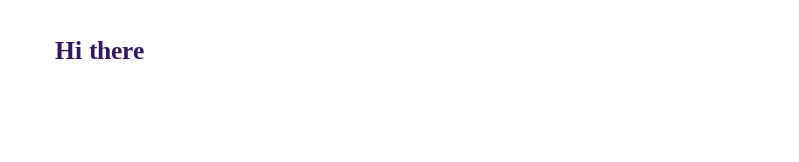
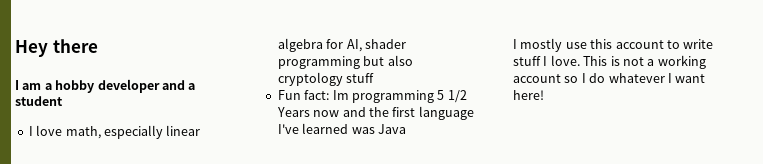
- Hi there
+ Hey there
+ I am a hobby developer and a student
+ I love math, especially linear algebra for AI, shader programming but also cryptology stuff
+ Fun fact: Im programming 5 1/2 Years now and the first language I've learned was Java
+ I mostly use this account to write stuff I love. This is not a working account so I do whatever I want here!

